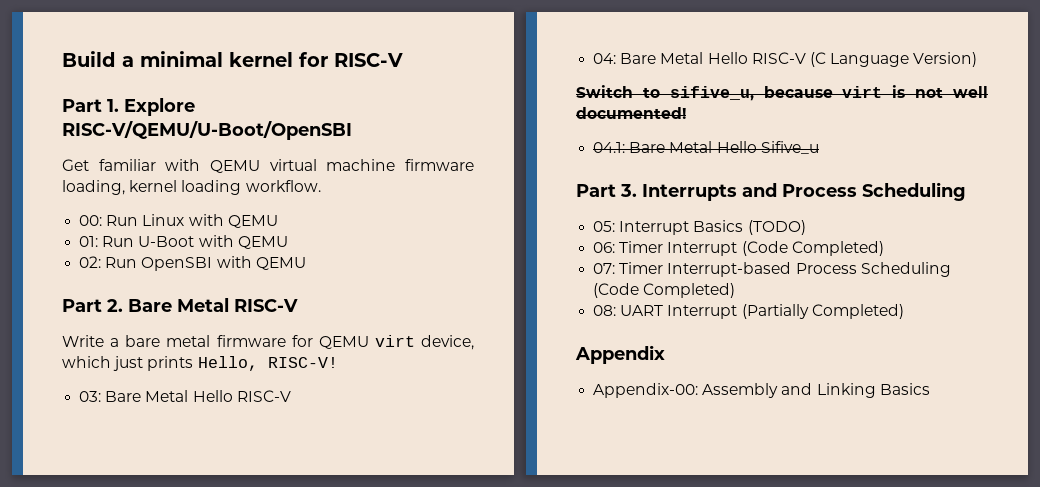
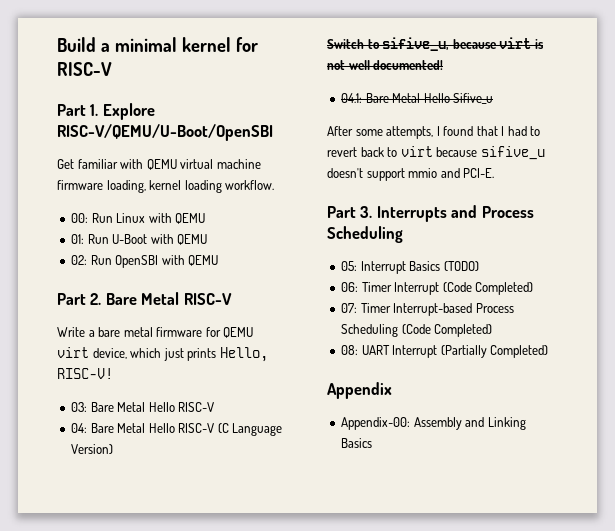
+ After some attempts, I found that I had to revert back to virt because sifive_u doesn't support mmio and PCI-E.

